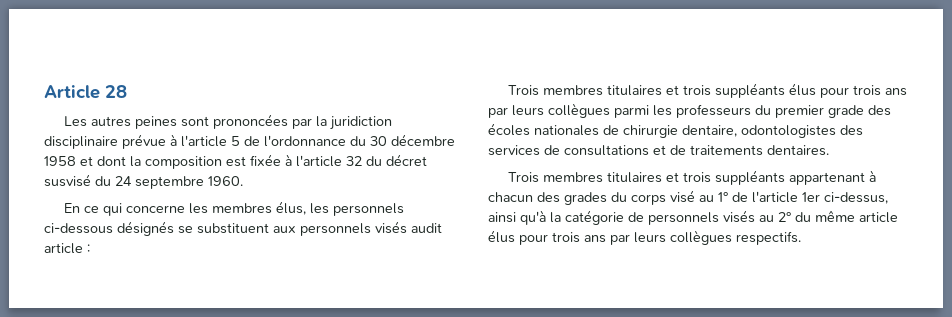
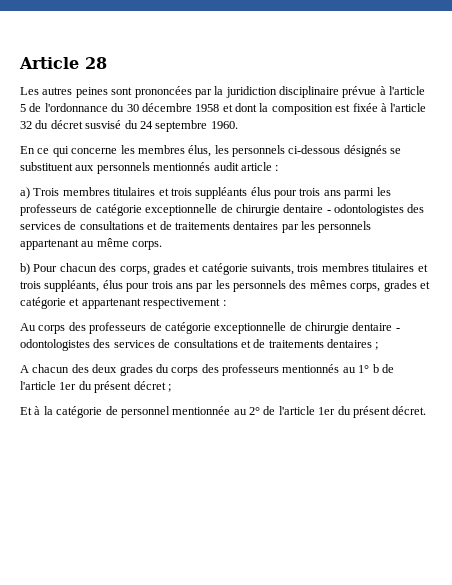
- En ce qui concerne les membres élus, les personnels ci-dessous désignés se substituent aux personnels visés audit article :
+ En ce qui concerne les membres élus, les personnels ci-dessous désignés se substituent aux personnels mentionnés audit article :
- Trois membres titulaires et trois suppléants élus pour trois ans par leurs collègues parmi les professeurs du premier grade des écoles nationales de chirurgie dentaire, odontologistes des services de consultations et de traitements dentaires.
- Trois membres titulaires et trois suppléants appartenant à chacun des grades du corps visé au 1° de l'article 1er ci-dessus, ainsi qu'à la catégorie de personnels visés au 2° du même article élus pour trois ans par leurs collègues respectifs.
+ a) Trois membres titulaires et trois suppléants élus pour trois ans parmi les professeurs de catégorie exceptionnelle de chirurgie dentaire - odontologistes des services de consultations et de traitements dentaires par les personnels appartenant au même corps.
+ b) Pour chacun des corps, grades et catégorie suivants, trois membres titulaires et trois suppléants, élus pour trois ans par les personnels des mêmes corps, grades et catégorie et appartenant respectivement :
+ Au corps des professeurs de catégorie exceptionnelle de chirurgie dentaire - odontologistes des services de consultations et de traitements dentaires ;
+ A chacun des deux grades du corps des professeurs mentionnés au 1° b de l'article 1er du présent décret ;
+ Et à la catégorie de personnel mentionnée au 2° de l'article 1er du présent décret.

